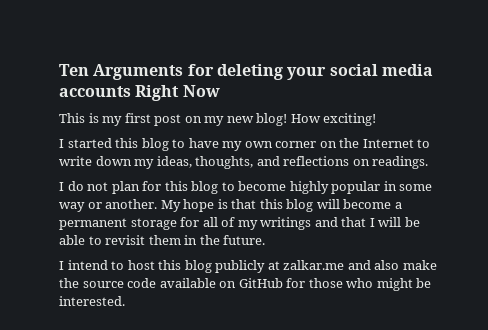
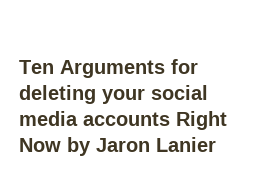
- Ten Arguments for deleting your social media accounts Right Now
- This is my first post on my new blog! How exciting!
- I started this blog to have my own corner on the Internet to write down my ideas, thoughts, and reflections on readings.
- I do not plan for this blog to become highly popular in some way or another. My hope is that this blog will become a permanent storage for all of my writings and that I will be able to revisit them in the future.
- I intend to host this blog publicly at zalkar.me and also make the source code available on GitHub for those who might be interested.
+ Ten Arguments for deleting your social media accounts Right Now by Jaron Lanier

